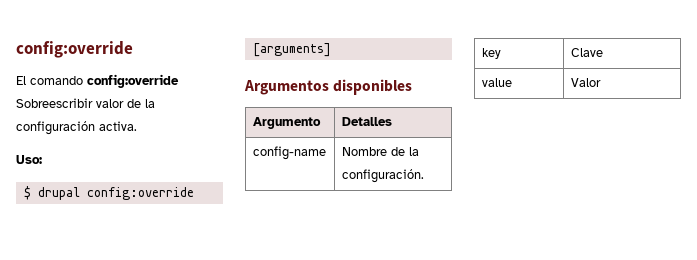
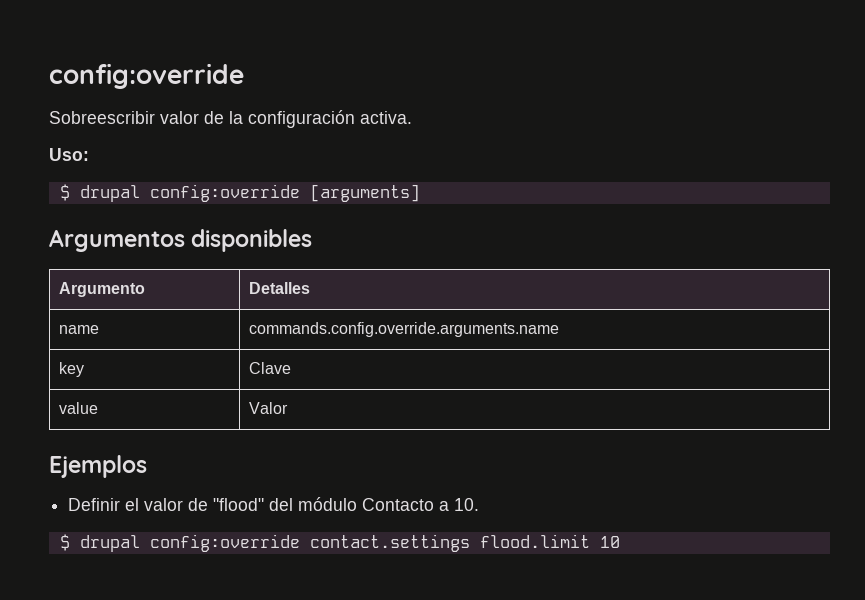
- El comando config:override Sobreescribir valor de la configuración activa.
+ Sobreescribir valor de la configuración activa.
- config-name | Nombre de la configuración.
+ name | commands.config.override.arguments.name
+ Ejemplos
+ Definir el valor de "flood" del módulo Contacto a 10.
+ $ drupal config:override contact.settings flood.limit 10

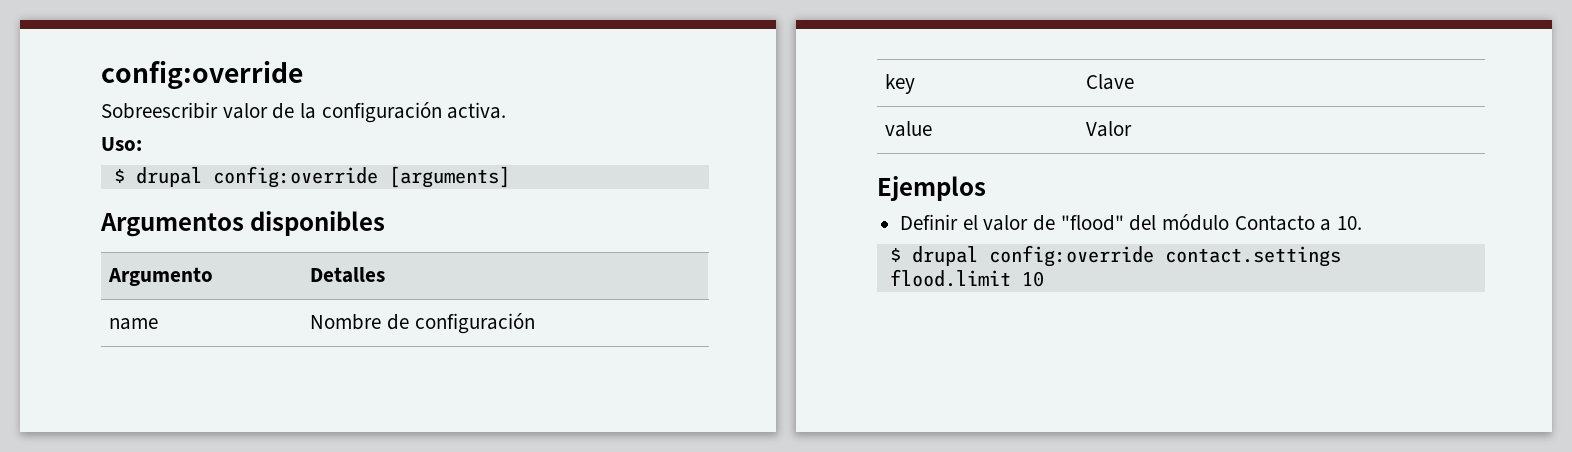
- name | commands.config.override.arguments.name
+ name | Nombre de configuración

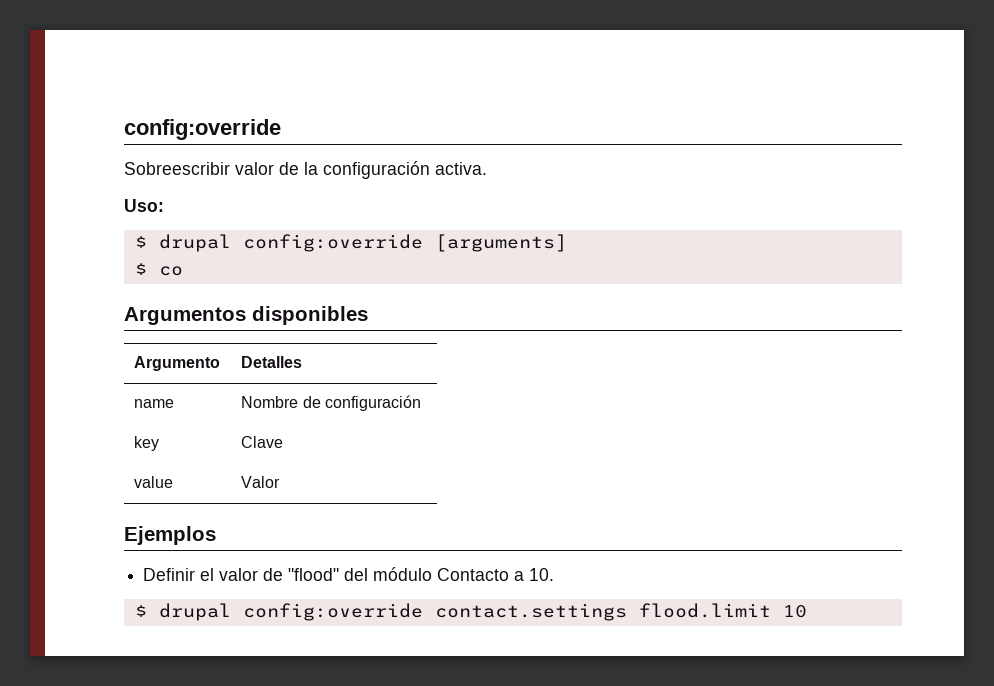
+ $ co

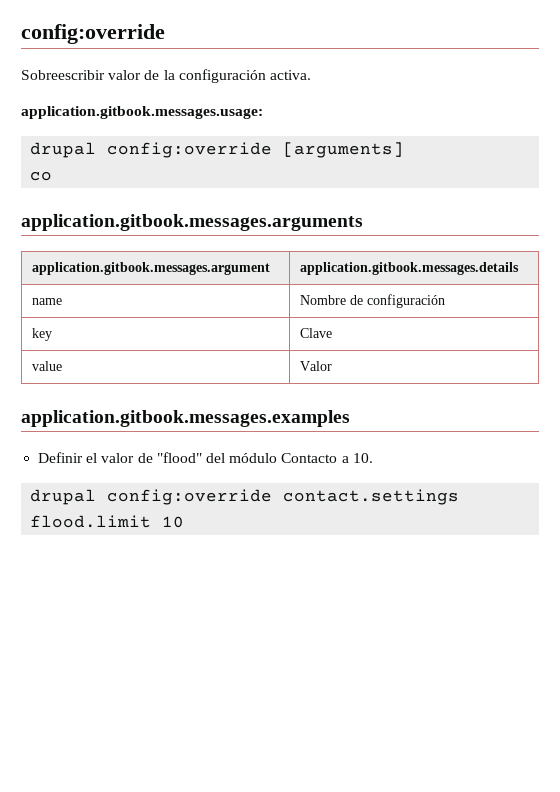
- Uso:
- $ drupal config:override [arguments]
+ application.gitbook.messages.usage:
+ drupal config:override [arguments]
- $ co
+ co
- Argumentos disponibles
- Argumento | Detalles
+ application.gitbook.messages.arguments
+ application.gitbook.messages.argument | application.gitbook.messages.details
- Ejemplos
+ application.gitbook.messages.examples
- $ drupal config:override contact.settings flood.limit 10
+ drupal config:override contact.settings flood.limit 10

